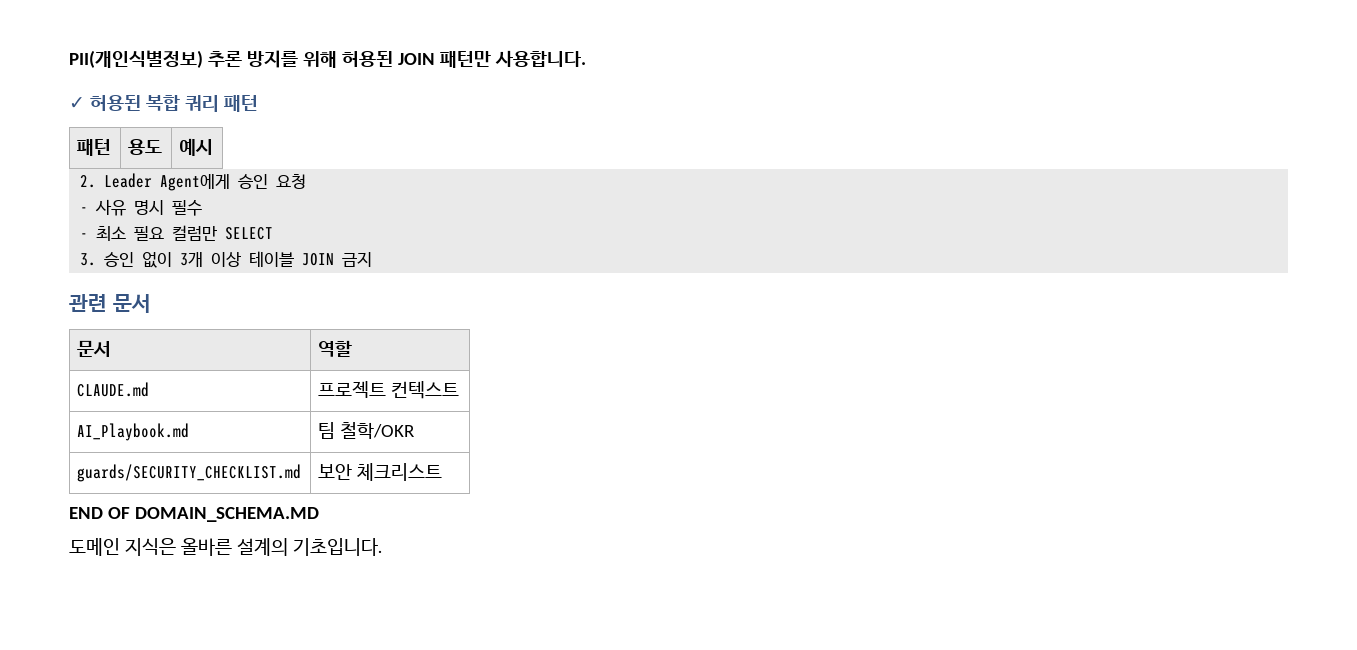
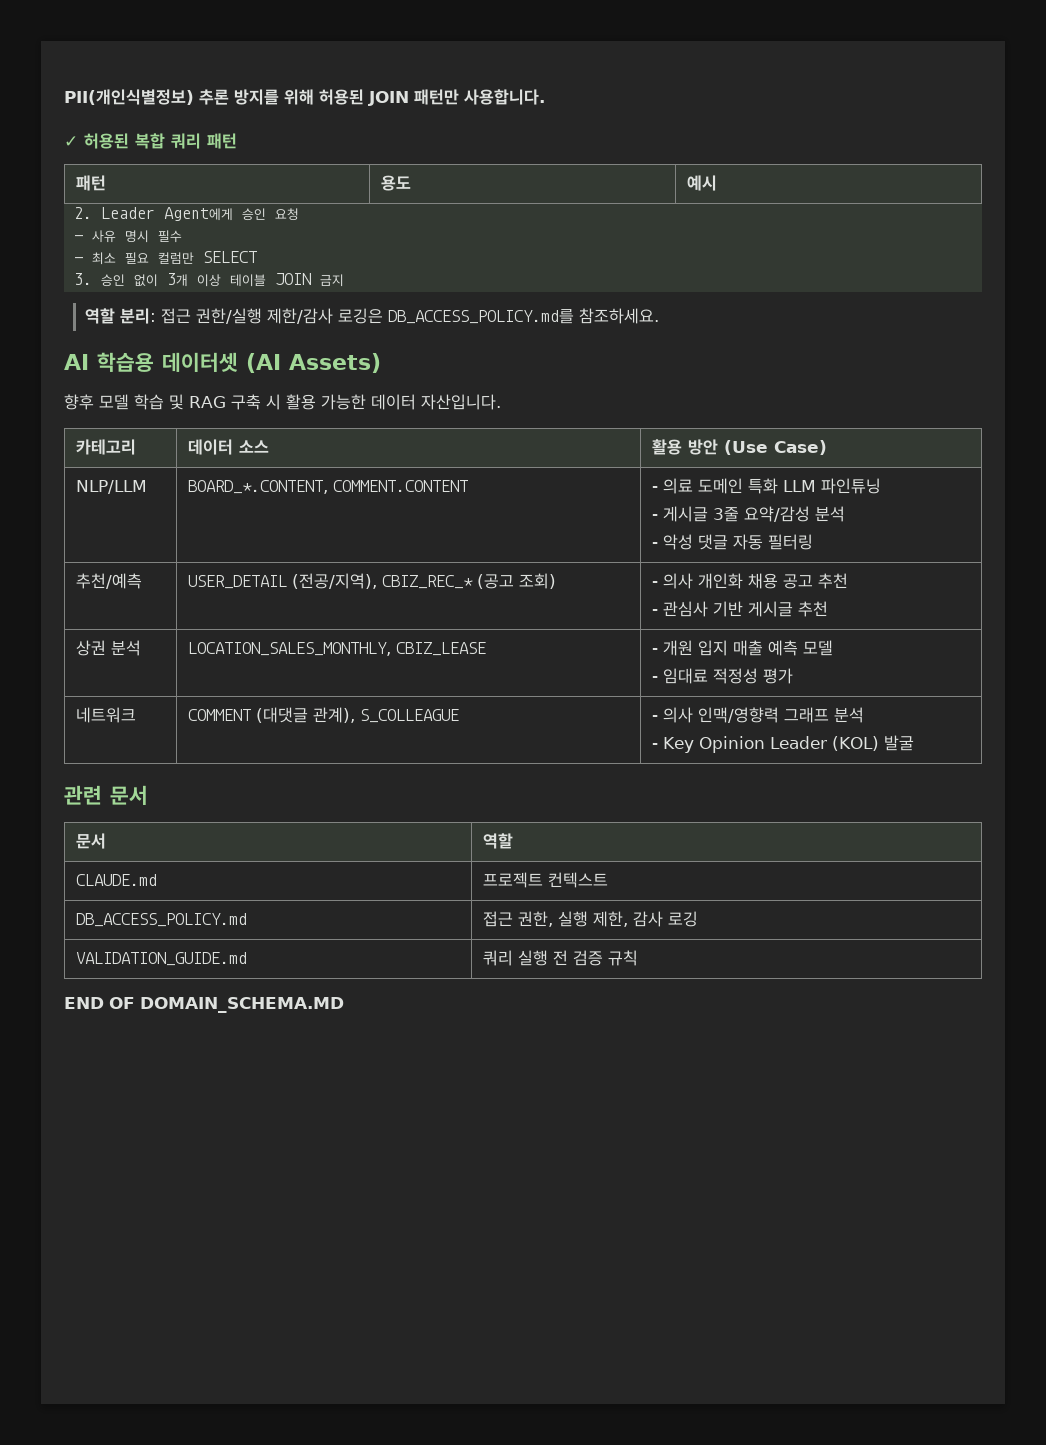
+ 역할 분리: 접근 권한/실행 제한/감사 로깅은 DB_ACCESS_POLICY.md를 참조하세요.
+ AI 학습용 데이터셋 (AI Assets)
+ 향후 모델 학습 및 RAG 구축 시 활용 가능한 데이터 자산입니다.
+ 카테고리 | 데이터 소스 | 활용 방안 (Use Case)
+ NLP/LLM | BOARD_*.CONTENT, COMMENT.CONTENT | - 의료 도메인 특화 LLM 파인튜닝
+ - 게시글 3줄 요약/감성 분석
+ - 악성 댓글 자동 필터링
+ 추천/예측 | USER_DETAIL (전공/지역), CBIZ_REC_* (공고 조회) | - 의사 개인화 채용 공고 추천
+ - 관심사 기반 게시글 추천
+ 상권 분석 | LOCATION_SALES_MONTHLY, CBIZ_LEASE | - 개원 입지 매출 예측 모델
+ - 임대료 적정성 평가
+ 네트워크 | COMMENT (대댓글 관계), S_COLLEAGUE | - 의사 인맥/영향력 그래프 분석
+ - Key Opinion Leader (KOL) 발굴
- AI_Playbook.md | 팀 철학/OKR
- guards/SECURITY_CHECKLIST.md | 보안 체크리스트
+ DB_ACCESS_POLICY.md | 접근 권한, 실행 제한, 감사 로깅
+ VALIDATION_GUIDE.md | 쿼리 실행 전 검증 규칙
  END OF DOMAIN_SCHEMA.MD
- 도메인 지식은 올바른 설계의 기초입니다.

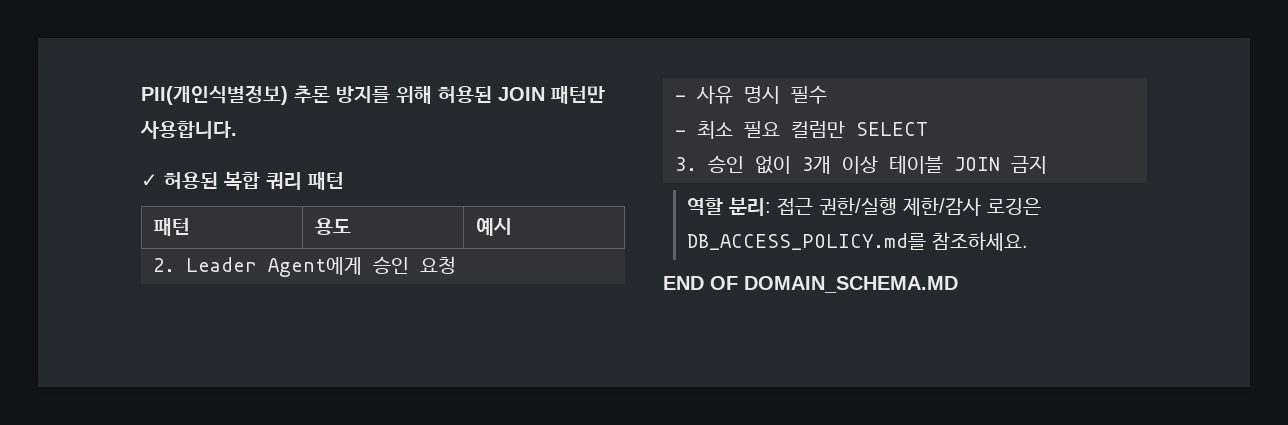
- AI 학습용 데이터셋 (AI Assets)
- 향후 모델 학습 및 RAG 구축 시 활용 가능한 데이터 자산입니다.
- 카테고리 | 데이터 소스 | 활용 방안 (Use Case)
- NLP/LLM | BOARD_*.CONTENT, COMMENT.CONTENT | - 의료 도메인 특화 LLM 파인튜닝
- - 게시글 3줄 요약/감성 분석
- - 악성 댓글 자동 필터링
- 추천/예측 | USER_DETAIL (전공/지역), CBIZ_REC_* (공고 조회) | - 의사 개인화 채용 공고 추천
- - 관심사 기반 게시글 추천
- 상권 분석 | LOCATION_SALES_MONTHLY, CBIZ_LEASE | - 개원 입지 매출 예측 모델
- - 임대료 적정성 평가
- 네트워크 | COMMENT (대댓글 관계), S_COLLEAGUE | - 의사 인맥/영향력 그래프 분석
- - Key Opinion Leader (KOL) 발굴
- 관련 문서
- 문서 | 역할
- CLAUDE.md | 프로젝트 컨텍스트
- DB_ACCESS_POLICY.md | 접근 권한, 실행 제한, 감사 로깅
- VALIDATION_GUIDE.md | 쿼리 실행 전 검증 규칙

